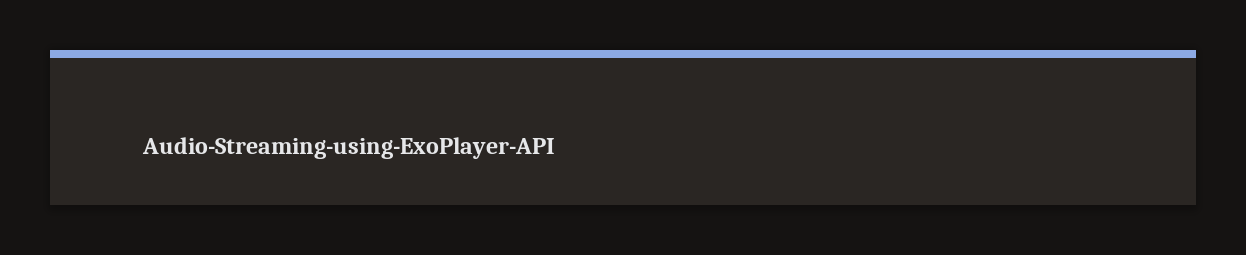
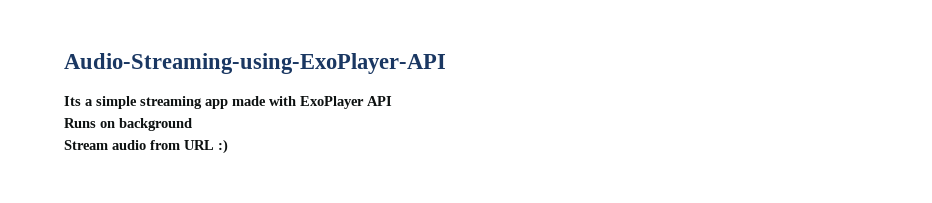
+ Its a simple streaming app made with ExoPlayer API
+ Runs on background
+ Stream audio from URL :)

